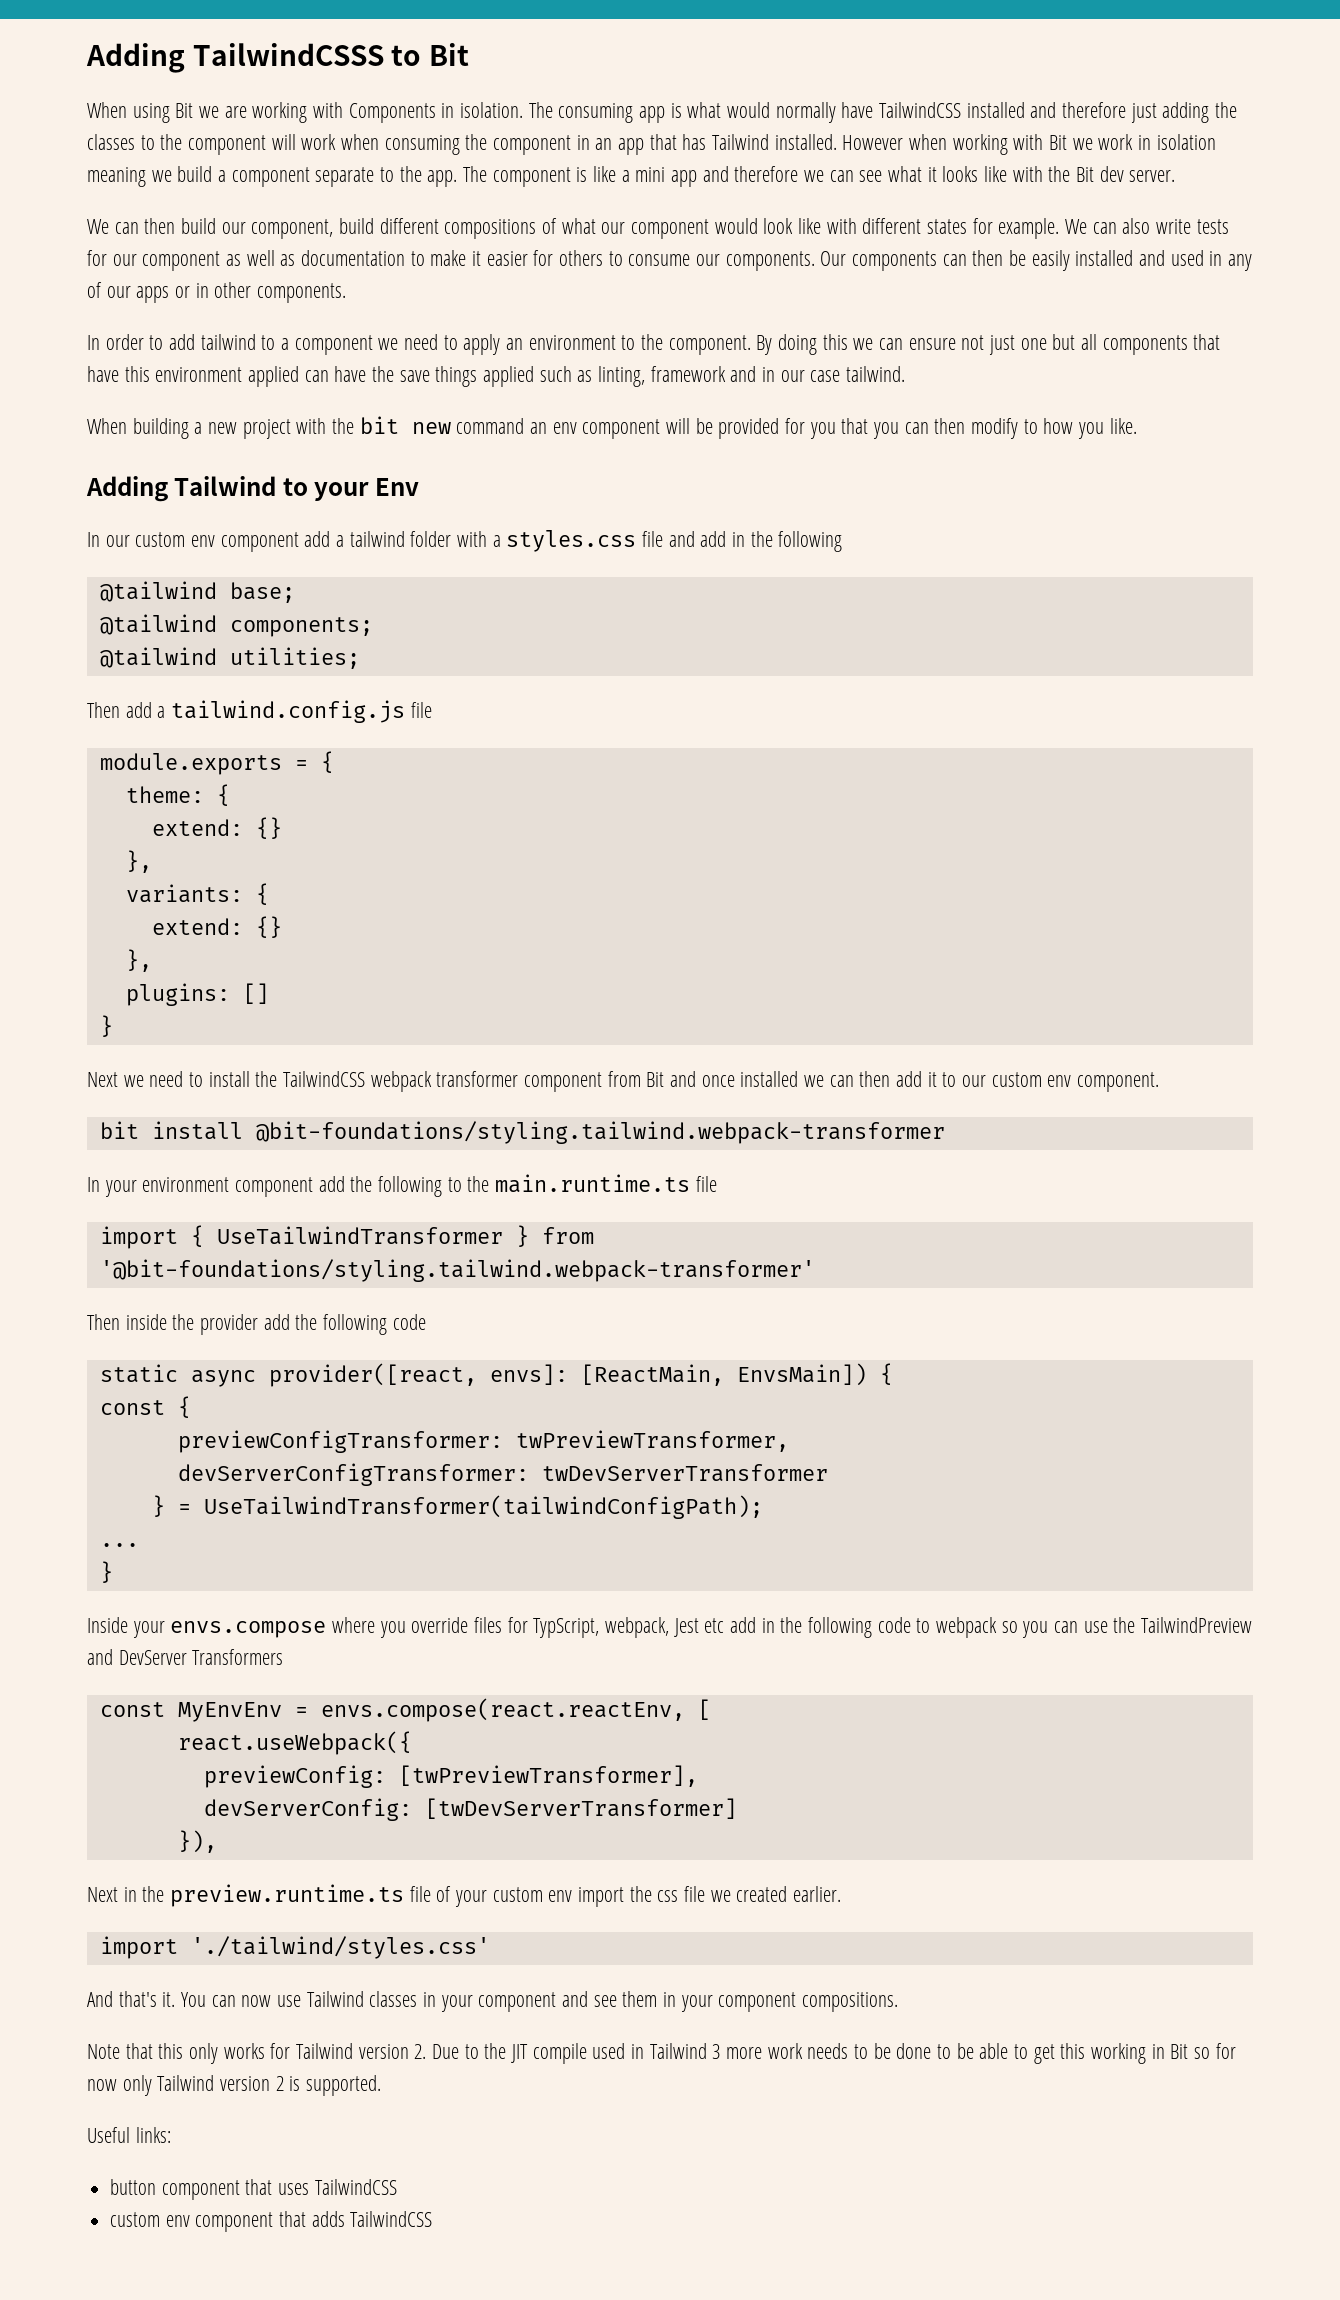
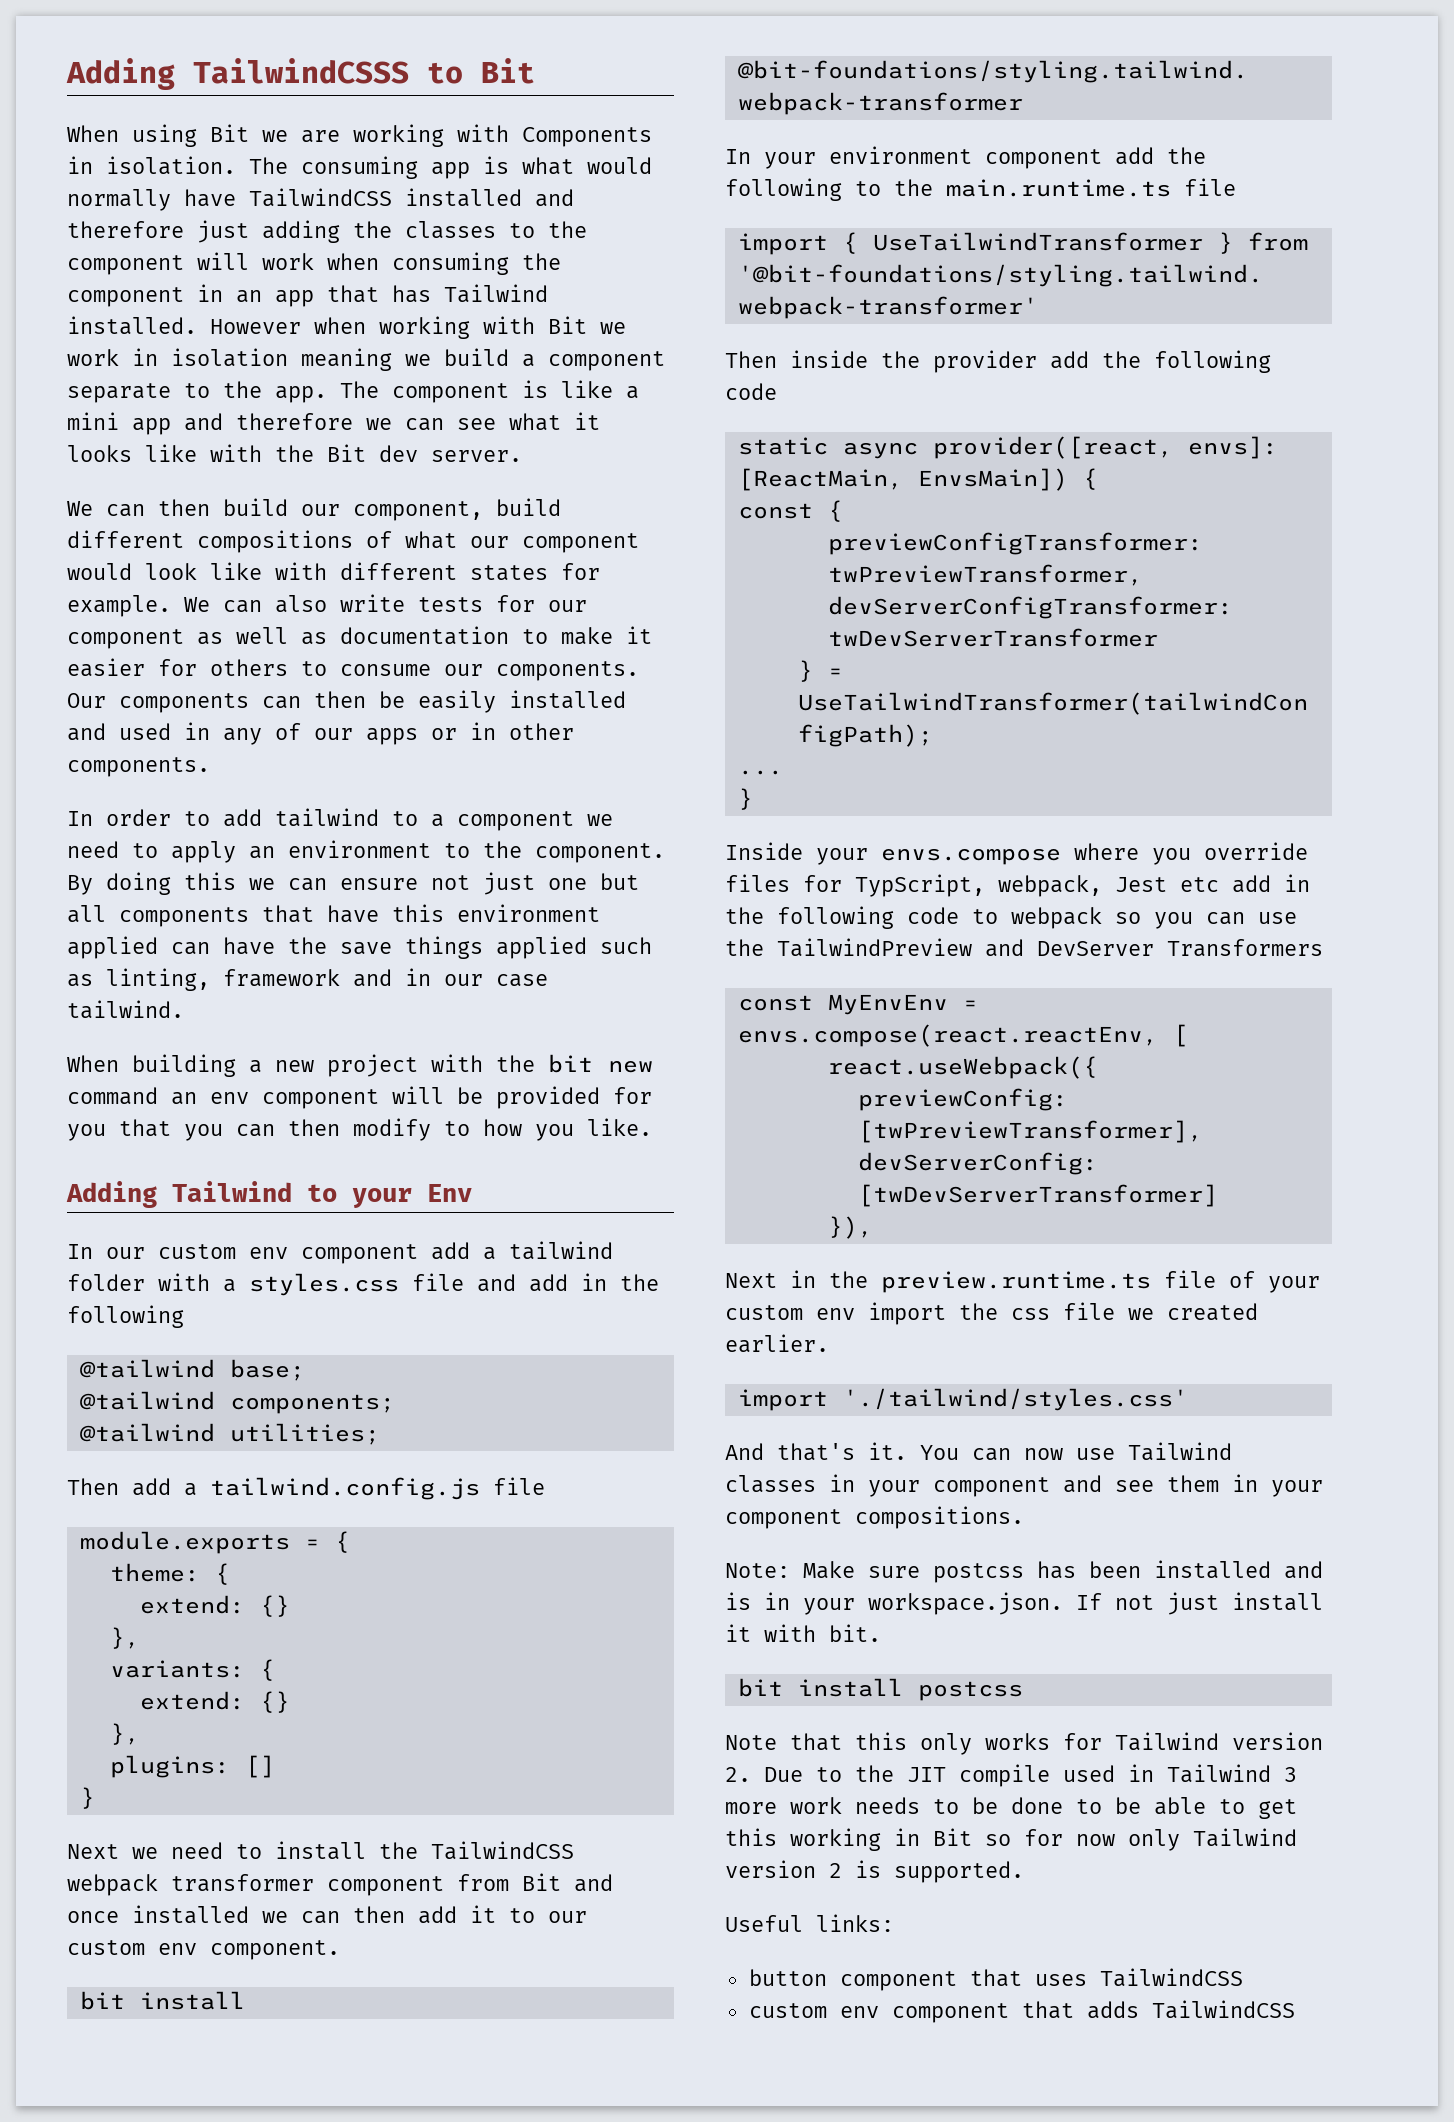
+ Note: Make sure postcss has been installed and is in your workspace.json. If not just install it with bit.
+ bit install postcss

